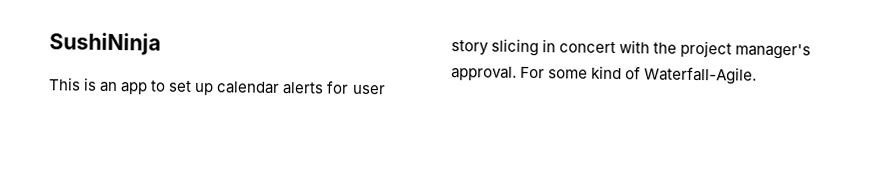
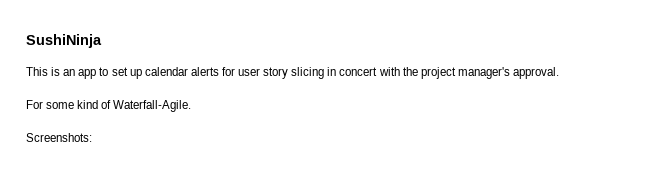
- This is an app to set up calendar alerts for user story slicing in concert with the project manager's approval. For some kind of Waterfall-Agile.
+ This is an app to set up calendar alerts for user story slicing in concert with the project manager's approval.
+ For some kind of Waterfall-Agile.
+ Screenshots:

